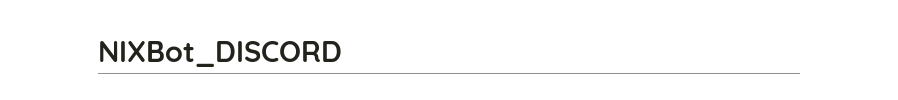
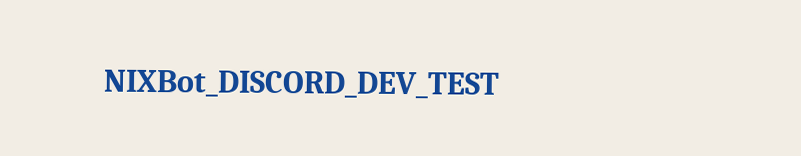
- NIXBot_DISCORD
+ NIXBot_DISCORD_DEV_TEST

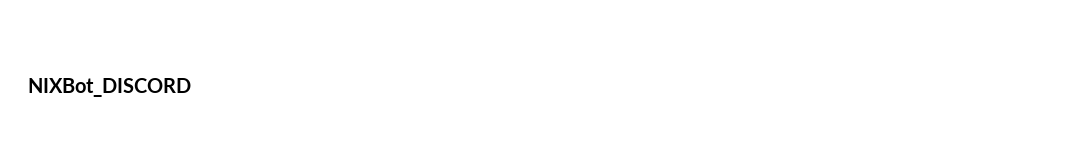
- NIXBot_DISCORD_DEV_TEST
+ NIXBot_DISCORD

